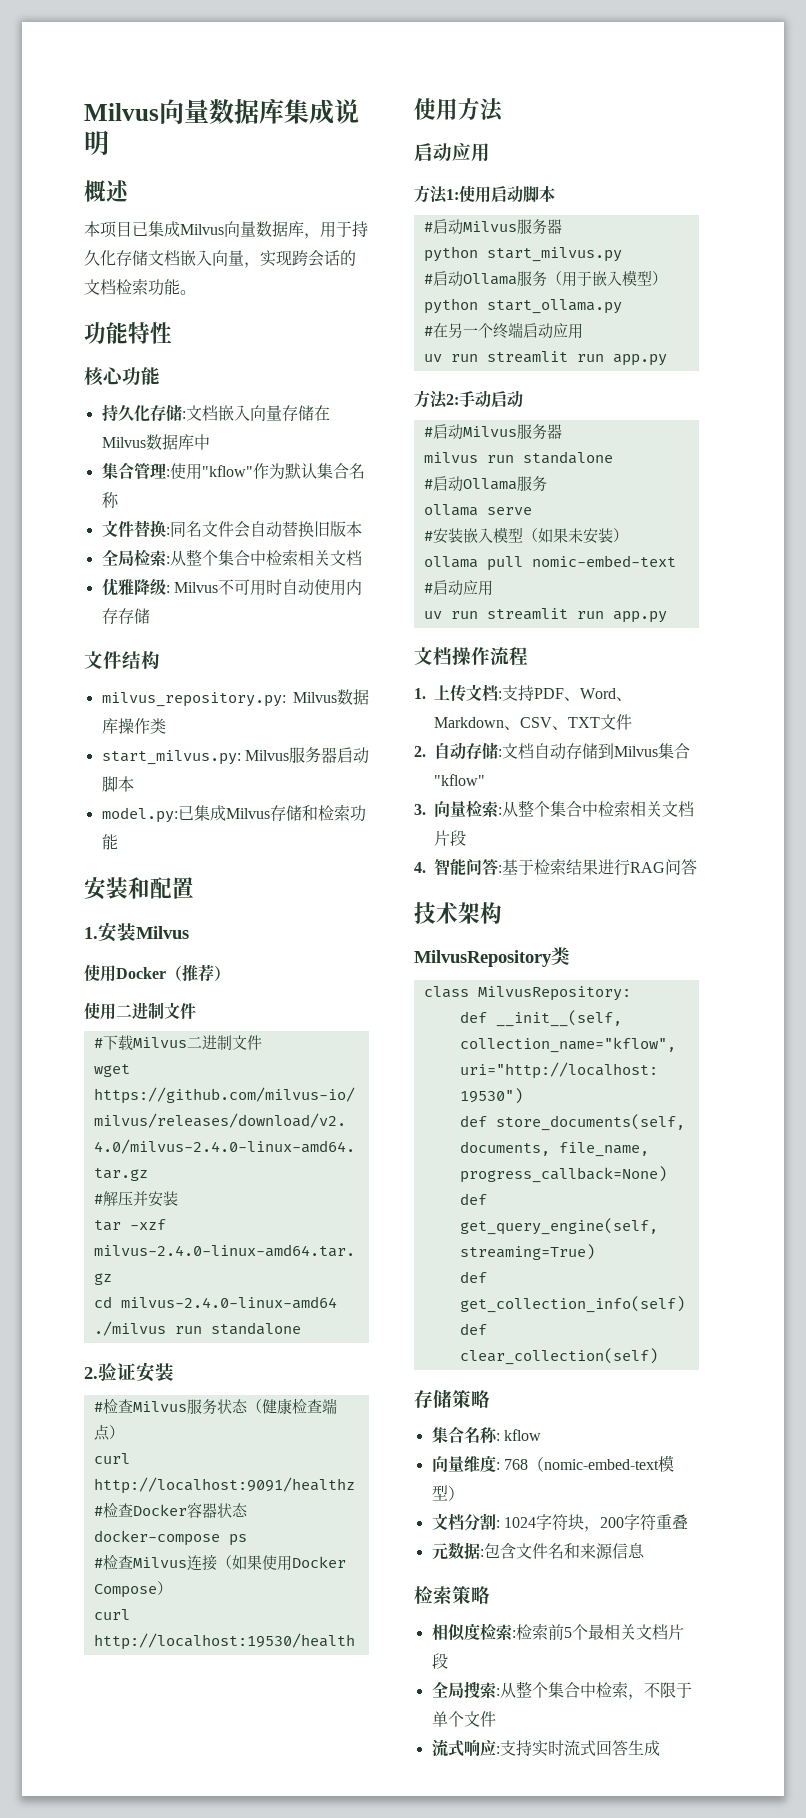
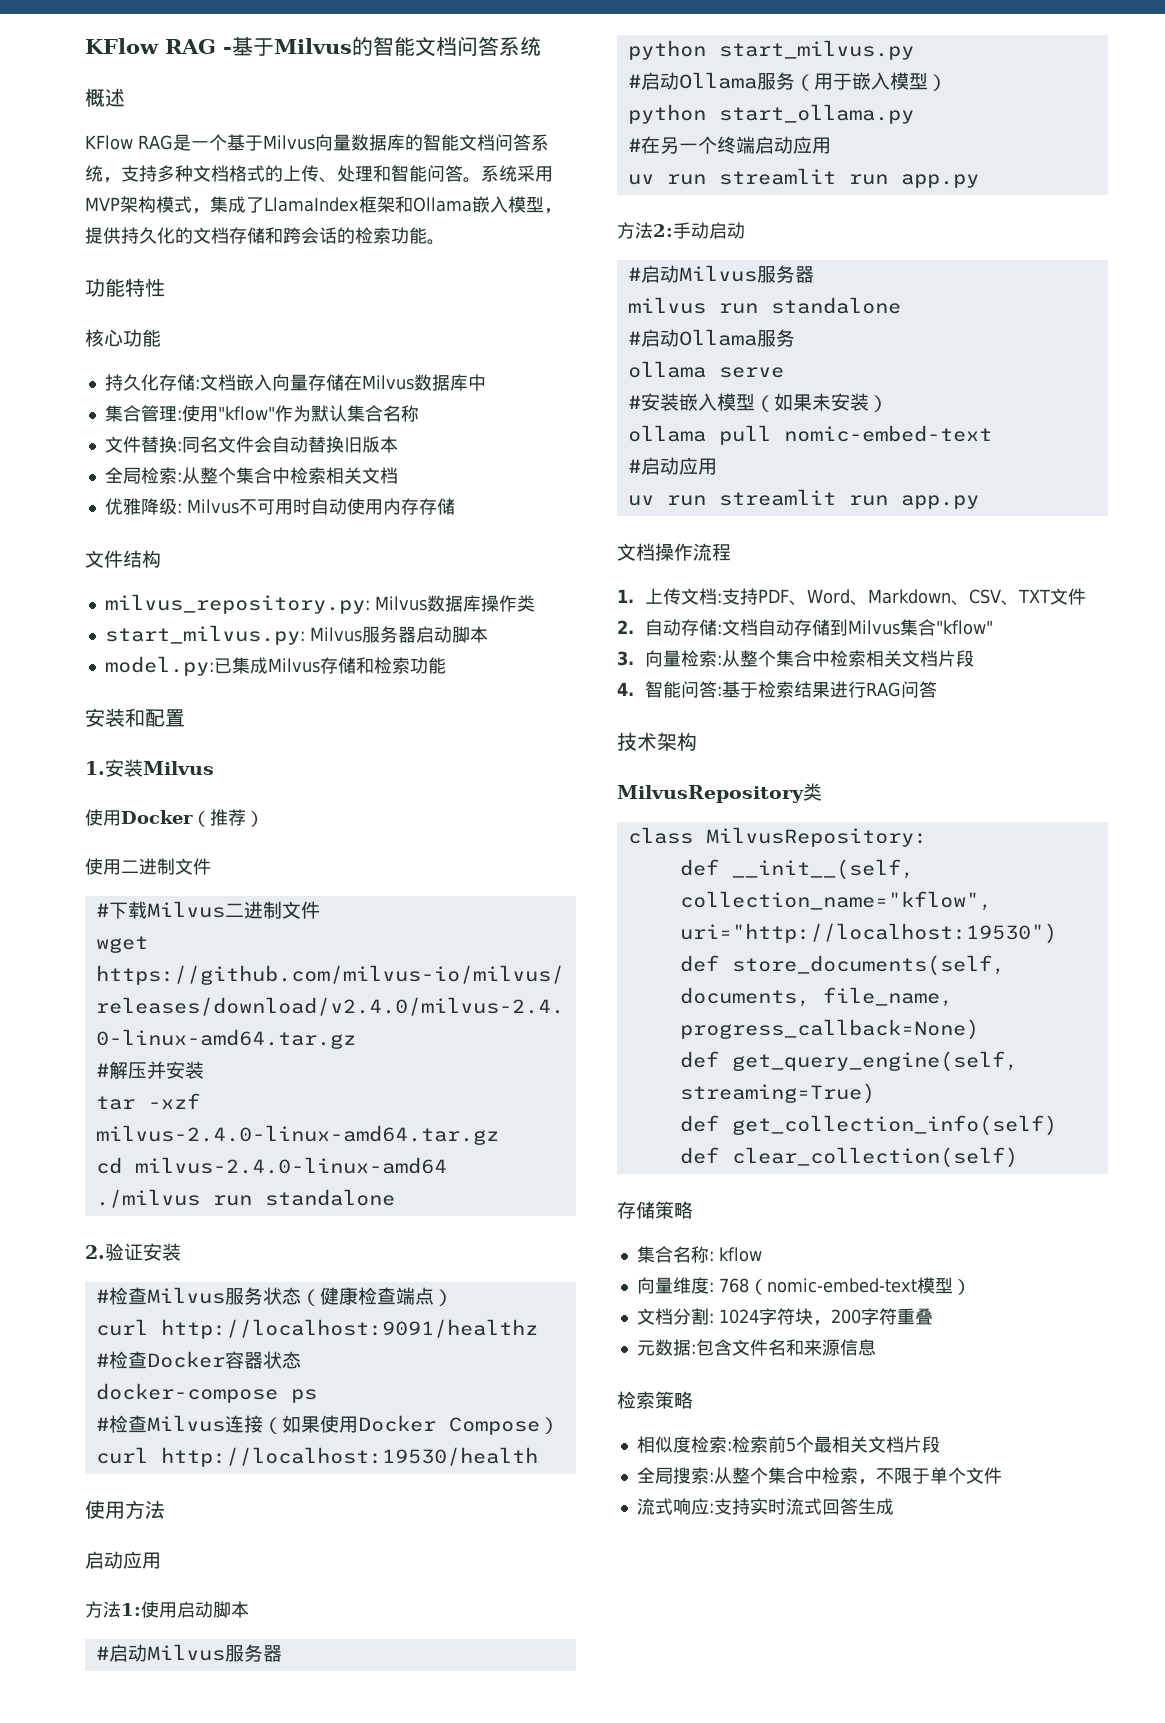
- Milvus向量数据库集成说明
+ KFlow RAG -基于Milvus的智能文档问答系统
  概述
- 本项目已集成Milvus向量数据库，用于持久化存储文档嵌入向量，实现跨会话的文档检索功能。
+ KFlow RAG是一个基于Milvus向量数据库的智能文档问答系统，支持多种文档格式的上传、处理和智能问答。系统采用MVP架构模式，集成了LlamaIndex框架和Ollama嵌入模型，提供持久化的文档存储和跨会话的检索功能。

